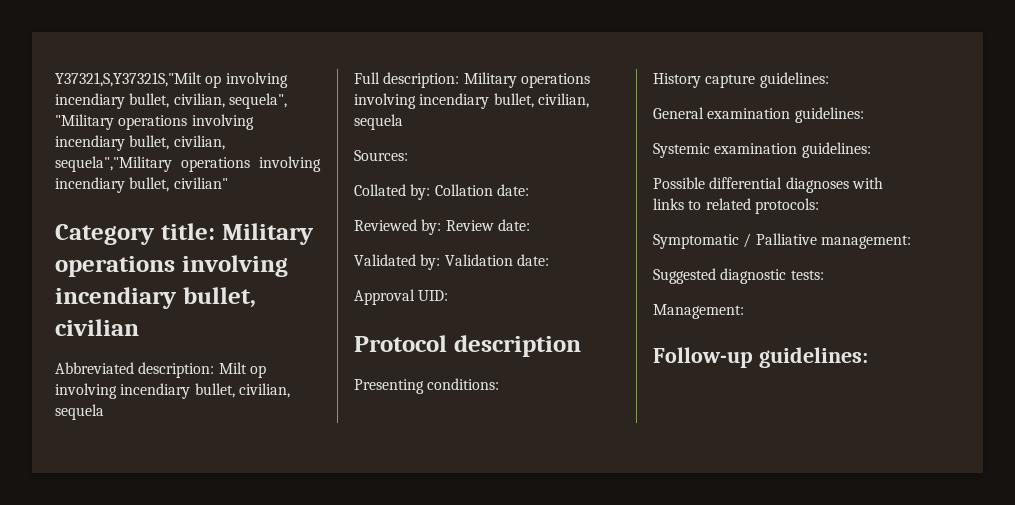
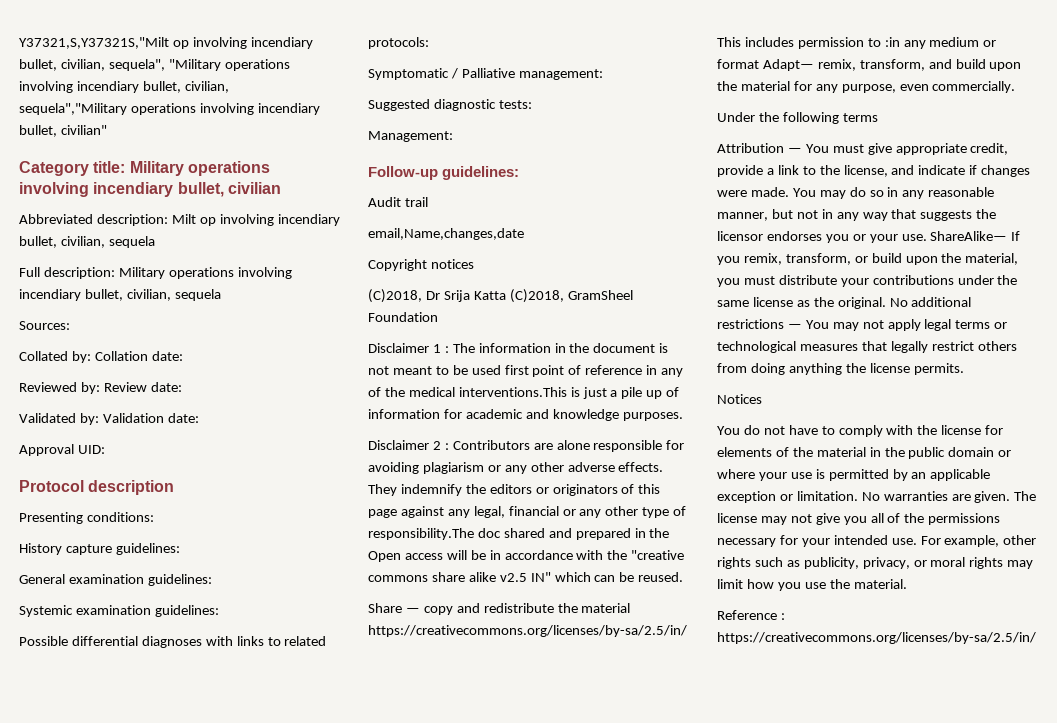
+ Audit trail
+ email,Name,changes,date
+ Copyright notices
+ (C)2018, Dr Srija Katta (C)2018, GramSheel Foundation
+ Disclaimer 1 : The information in the document is not meant to be used first point of reference in any of the medical interventions.This is just a pile up of information for academic and knowledge purposes.
+ Disclaimer 2 : Contributors are alone responsible for avoiding plagiarism or any other adverse effects. They indemnify the editors or originators of this page against any legal, financial or any other type of responsibility.The doc shared and prepared in the Open access will be in accordance with the "creative commons share alike v2.5 IN" which can be reused.
+ Share — copy and redistribute the material https://creativecommons.org/licenses/by-sa/2.5/in/ This includes permission to :in any medium or format Adapt— remix, transform, and build upon the material for any purpose, even commercially.
+ Under the following terms
+ Attribution — You must give appropriate credit, provide a link to the license, and indicate if changes were made. You may do so in any reasonable manner, but not in any way that suggests the licensor endorses you or your use. ShareAlike— If you remix, transform, or build upon the material, you must distribute your contributions under the same license as the original. No additional restrictions — You may not apply legal terms or technological measures that legally restrict others from doing anything the license permits.
+ Notices
+ You do not have to comply with the license for elements of the material in the public domain or where your use is permitted by an applicable exception or limitation. No warranties are given. The license may not give you all of the permissions necessary for your intended use. For example, other rights such as publicity, privacy, or moral rights may limit how you use the material.
+ Reference : https://creativecommons.org/licenses/by-sa/2.5/in/

